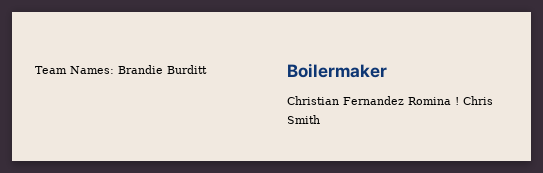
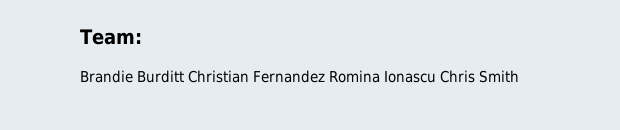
- Team Names: Brandie Burditt
- Boilermaker
- Christian Fernandez Romina ! Chris Smith
+ Team:
+ Brandie Burditt Christian Fernandez Romina Ionascu Chris Smith

